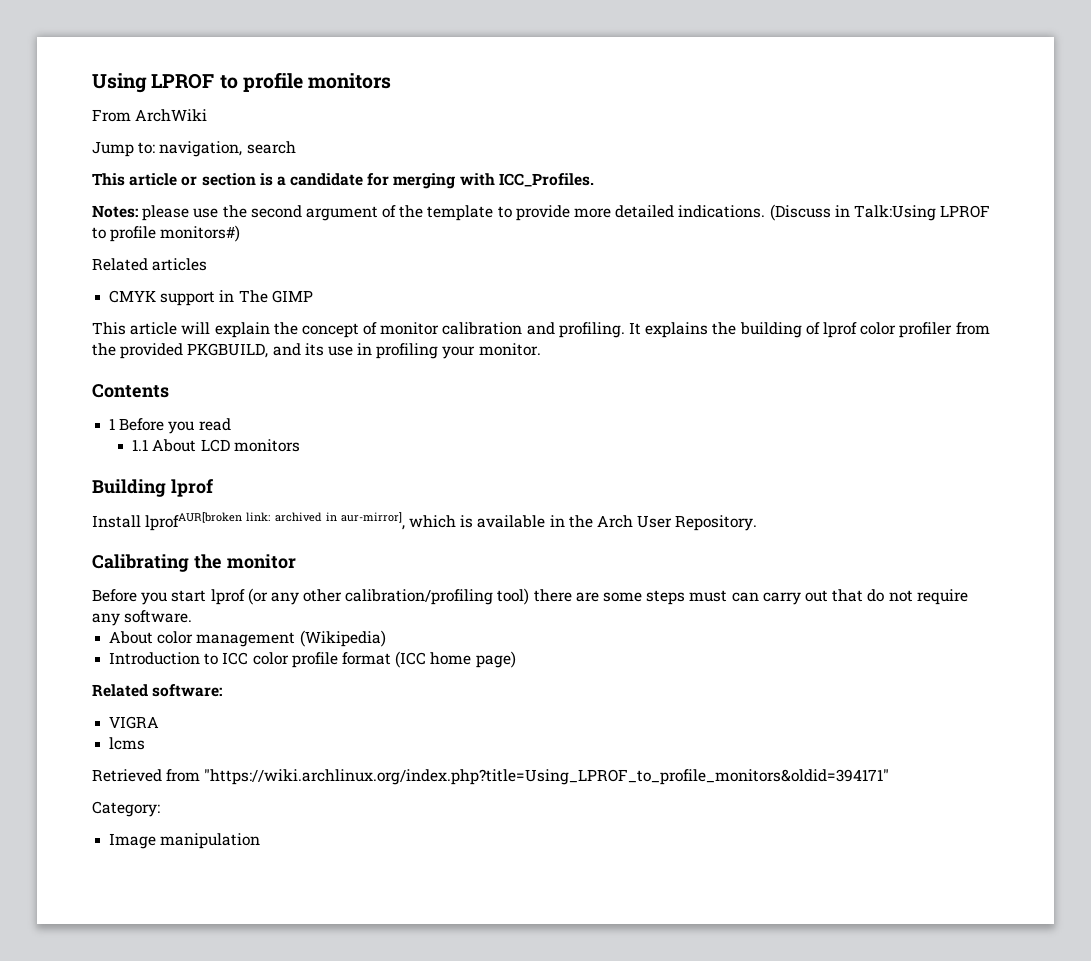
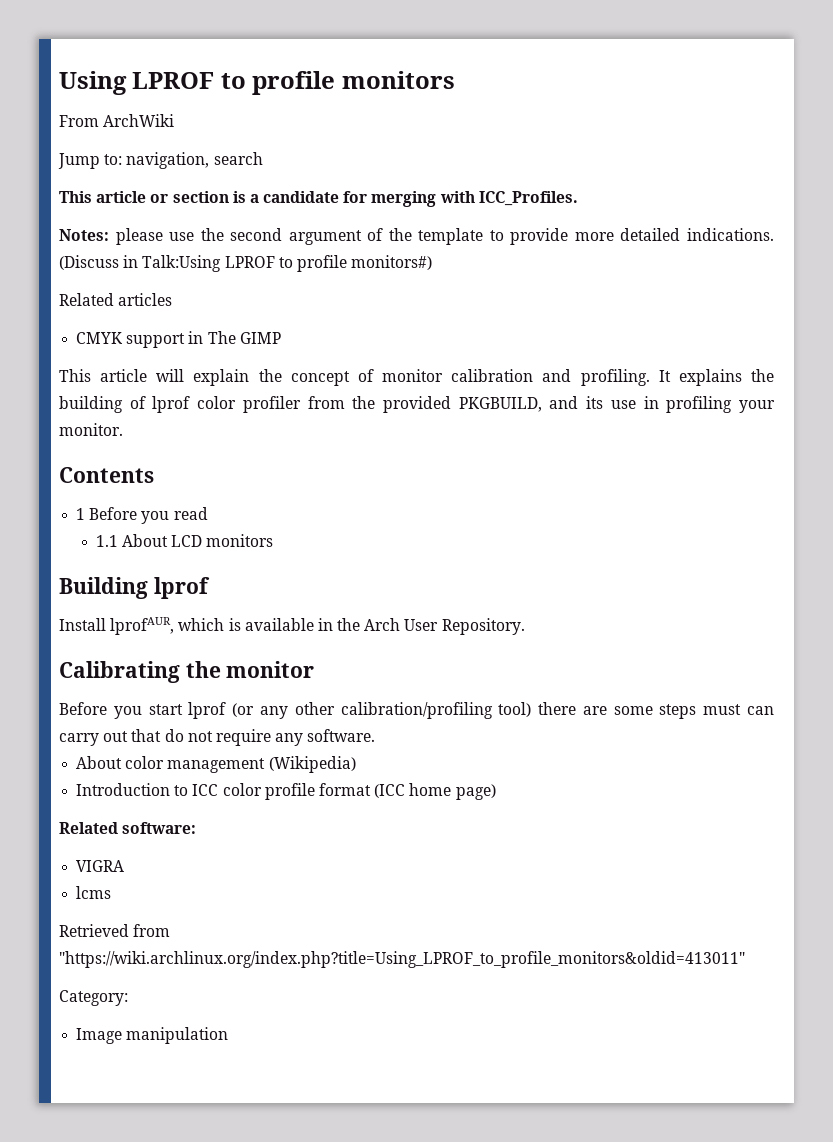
- Install lprofAUR[broken link: archived in aur-mirror], which is available in the Arch User Repository.
+ Install lprofAUR, which is available in the Arch User Repository.
- Retrieved from "https://wiki.archlinux.org/index.php?title=Using_LPROF_to_profile_monitors&oldid=394171"
+ Retrieved from "https://wiki.archlinux.org/index.php?title=Using_LPROF_to_profile_monitors&oldid=413011"

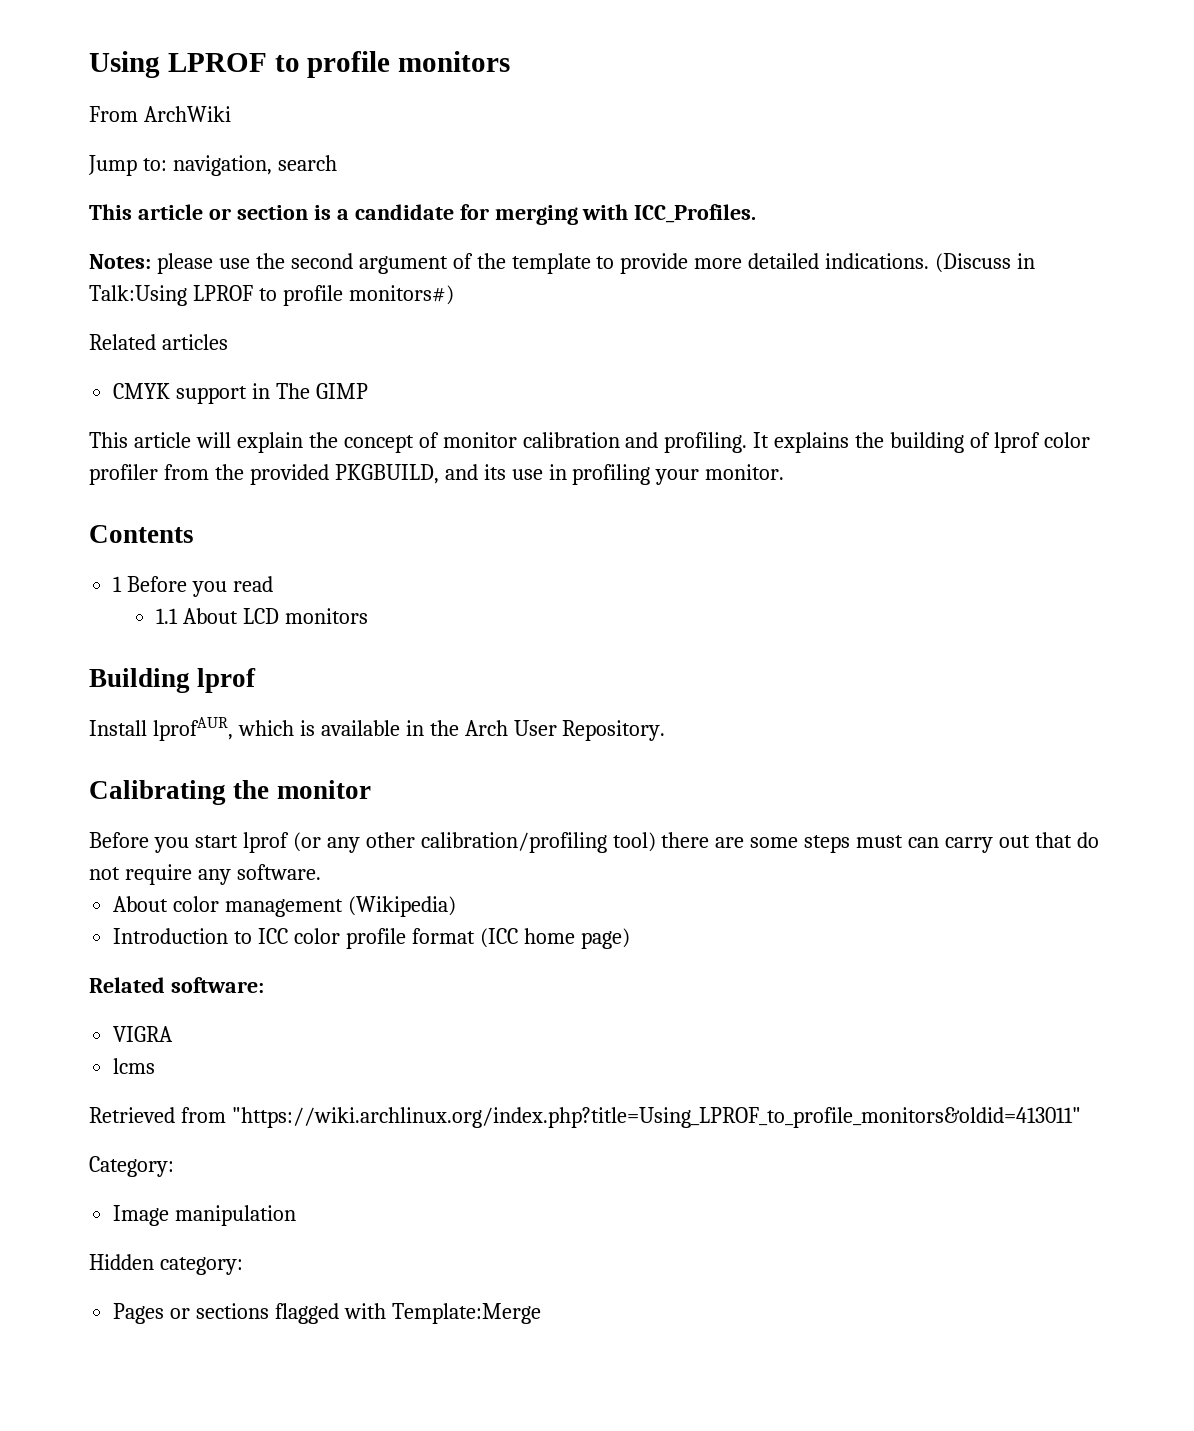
+ Hidden category:
+ Pages or sections flagged with Template:Merge

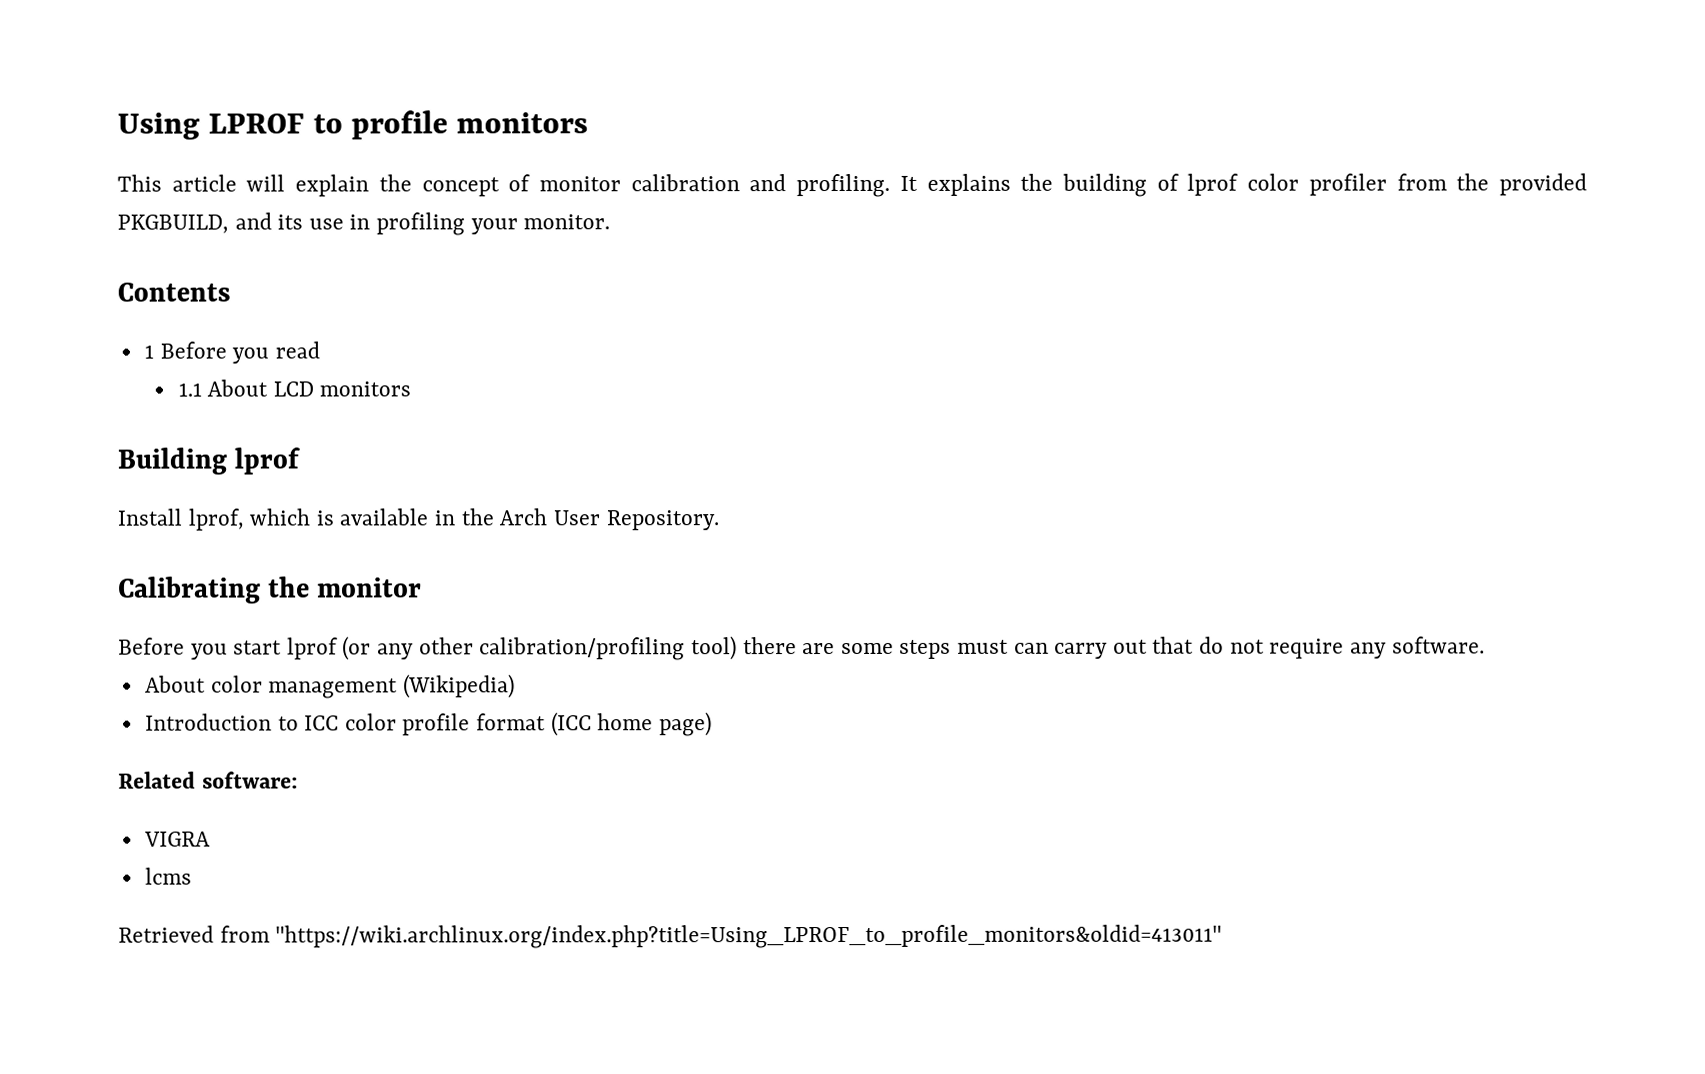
- From ArchWiki
- Jump to: navigation, search
- This article or section is a candidate for merging with ICC_Profiles.
- Notes: please use the second argument of the template to provide more detailed indications. (Discuss in Talk:Using LPROF to profile monitors#)
- Related articles
- CMYK support in The GIMP
- Install lprofAUR, which is available in the Arch User Repository.
+ Install lprof, which is available in the Arch User Repository.
- Category:
- Image manipulation
- Hidden category:
- Pages or sections flagged with Template:Merge

